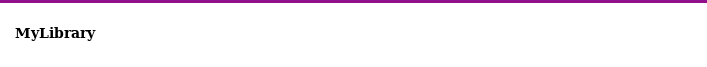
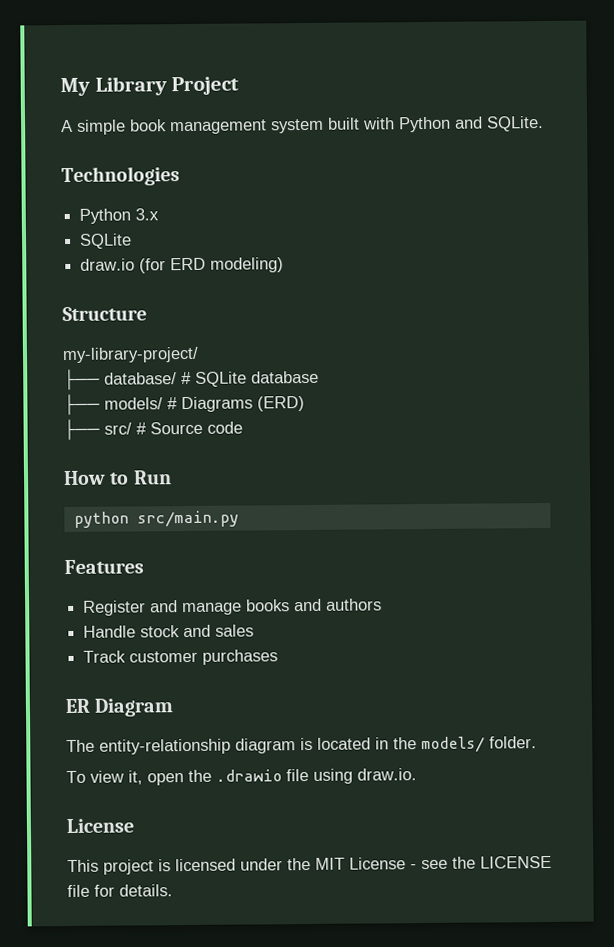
- MyLibrary
+ My Library Project
+ A simple book management system built with Python and SQLite.
+ Technologies
+ Python 3.x
+ SQLite
+ draw.io (for ERD modeling)
+ Structure
+ my-library-project/
+ ├── database/ # SQLite database
+ ├── models/ # Diagrams (ERD)
+ ├── src/ # Source code
+ How to Run
+ python src/main.py
+ Features
+ Register and manage books and authors
+ Handle stock and sales
+ Track customer purchases
+ ER Diagram
+ The entity-relationship diagram is located in the models/ folder.
+ To view it, open the .drawio file using draw.io.
+ License
+ This project is licensed under the MIT License - see the LICENSE file for details.

